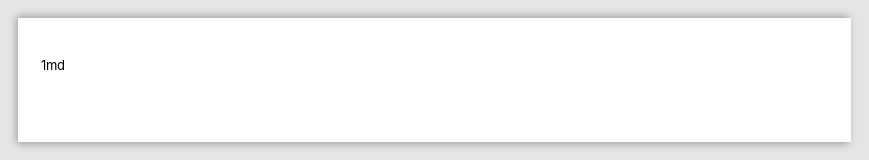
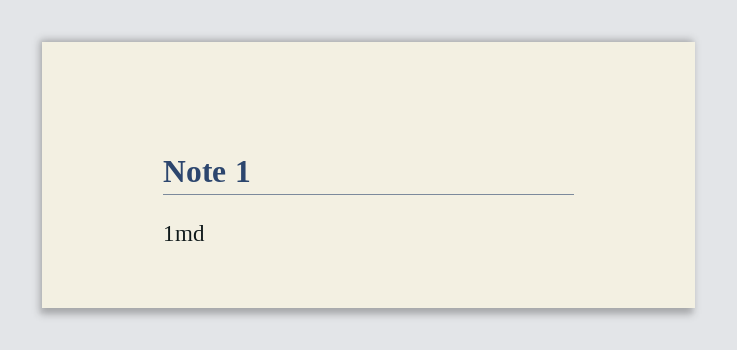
+ Note 1

